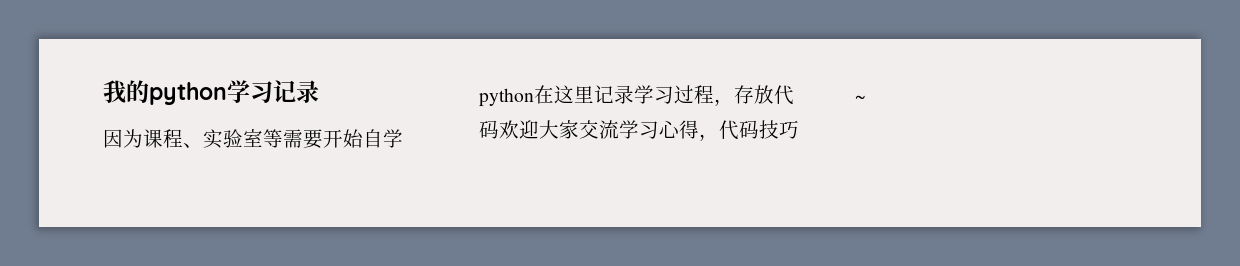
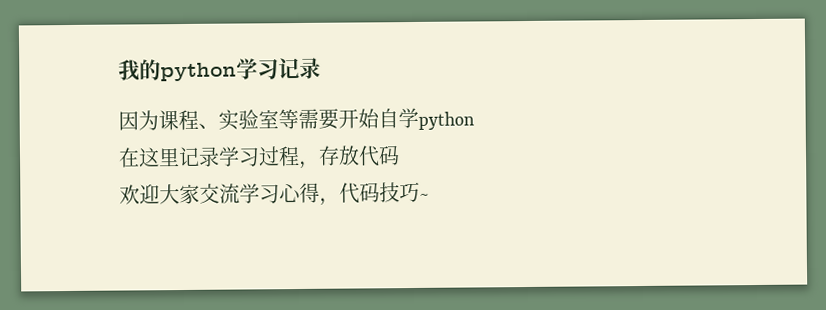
- 因为课程、实验室等需要开始自学python在这里记录学习过程，存放代码欢迎大家交流学习心得，代码技巧~
+ 因为课程、实验室等需要开始自学python
+ 在这里记录学习过程，存放代码
+ 欢迎大家交流学习心得，代码技巧~

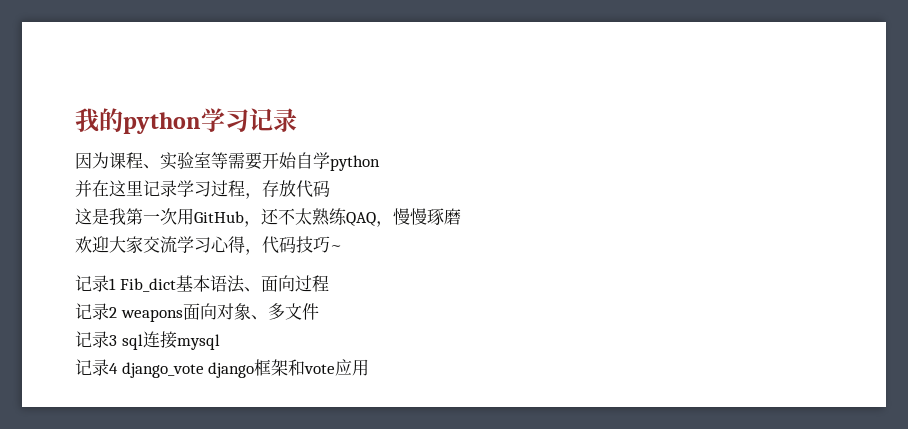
- 在这里记录学习过程，存放代码
+ 并在这里记录学习过程，存放代码
+ 这是我第一次用GitHub，还不太熟练QAQ，慢慢琢磨
+ 记录1 Fib_dict基本语法、面向过程
+ 记录2 weapons面向对象、多文件
+ 记录3 sql连接mysql
+ 记录4 django_vote django框架和vote应用

